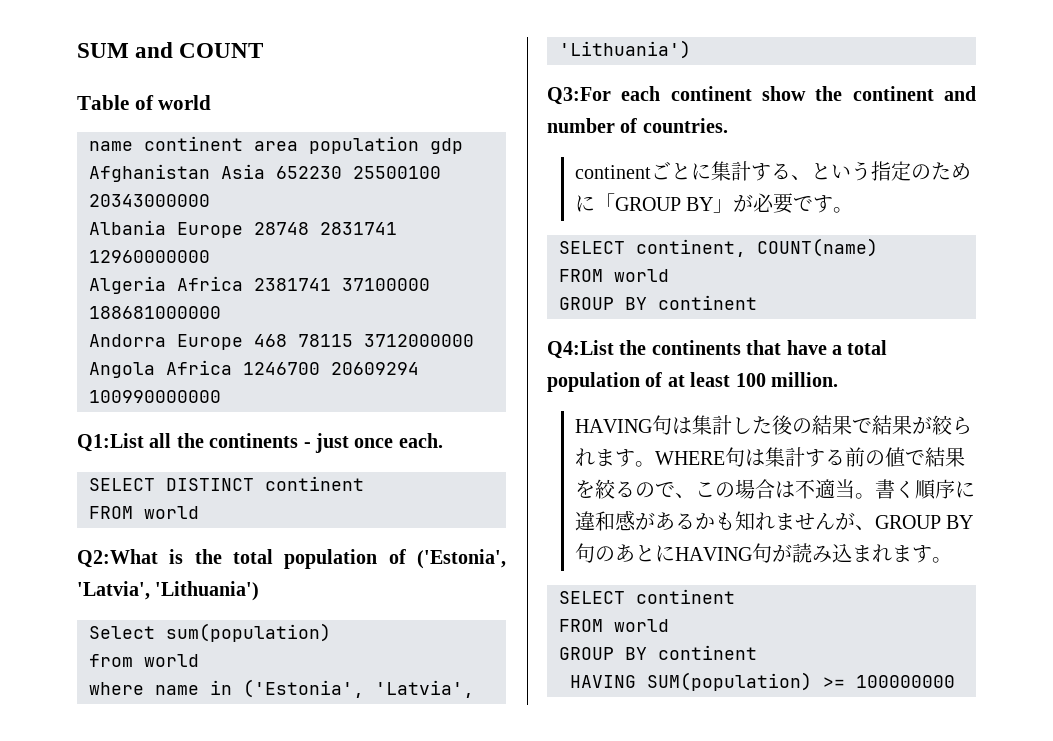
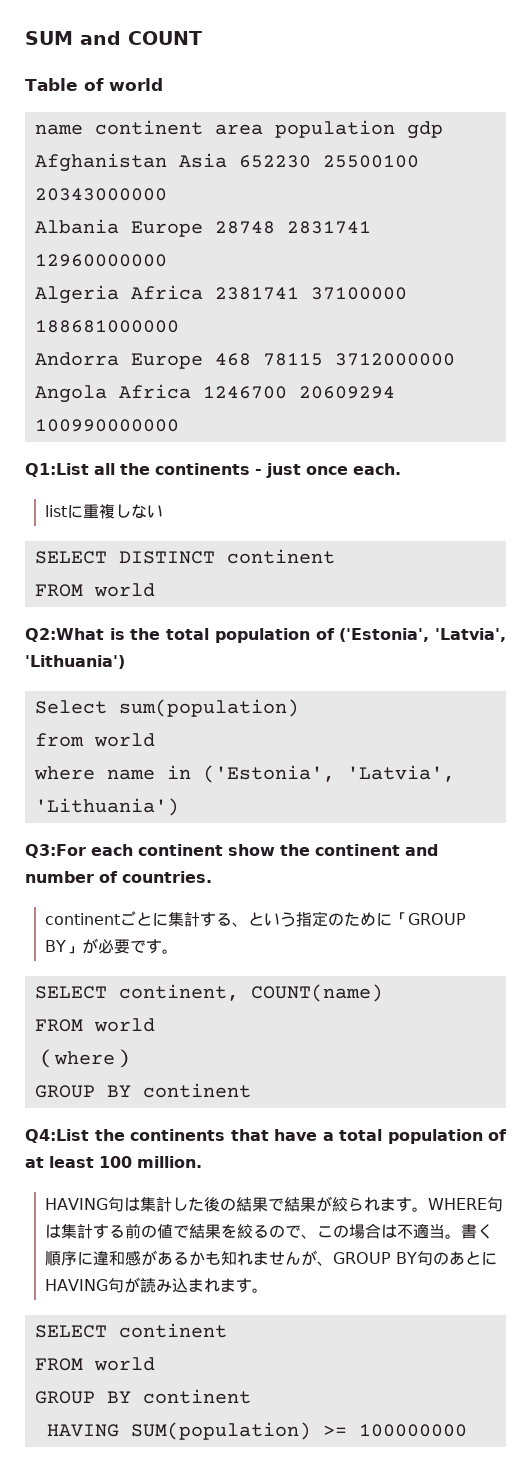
+ listに重複しない
+ （where）

